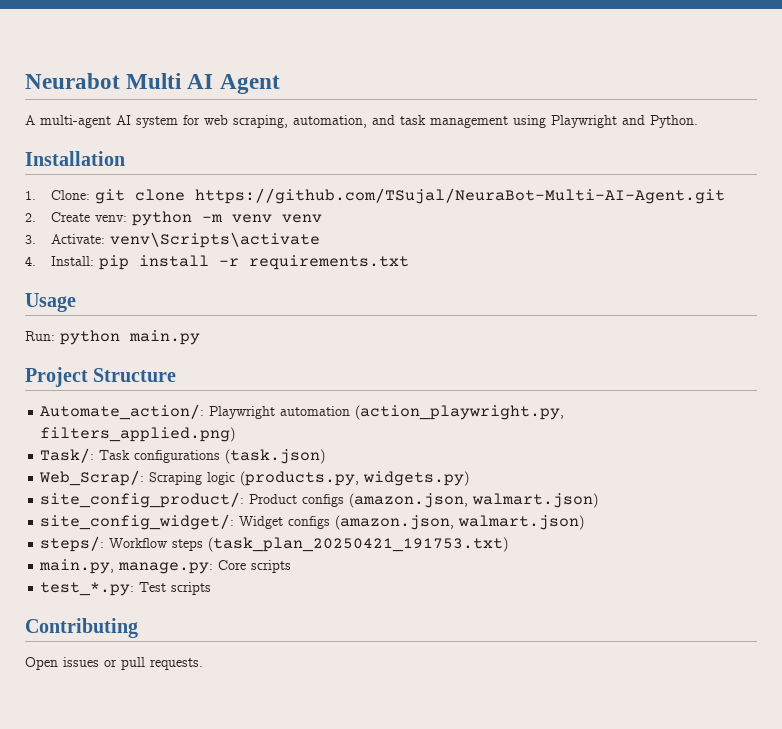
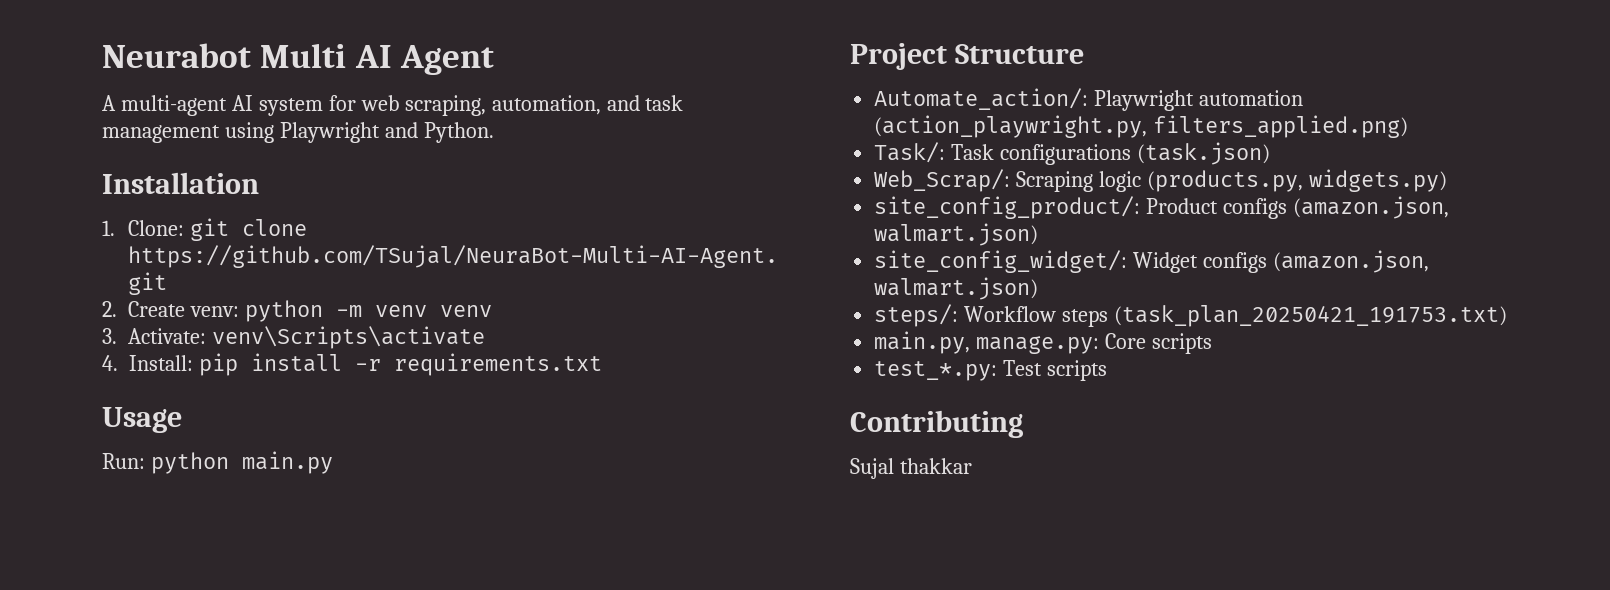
- Open issues or pull requests.
+ Sujal thakkar

